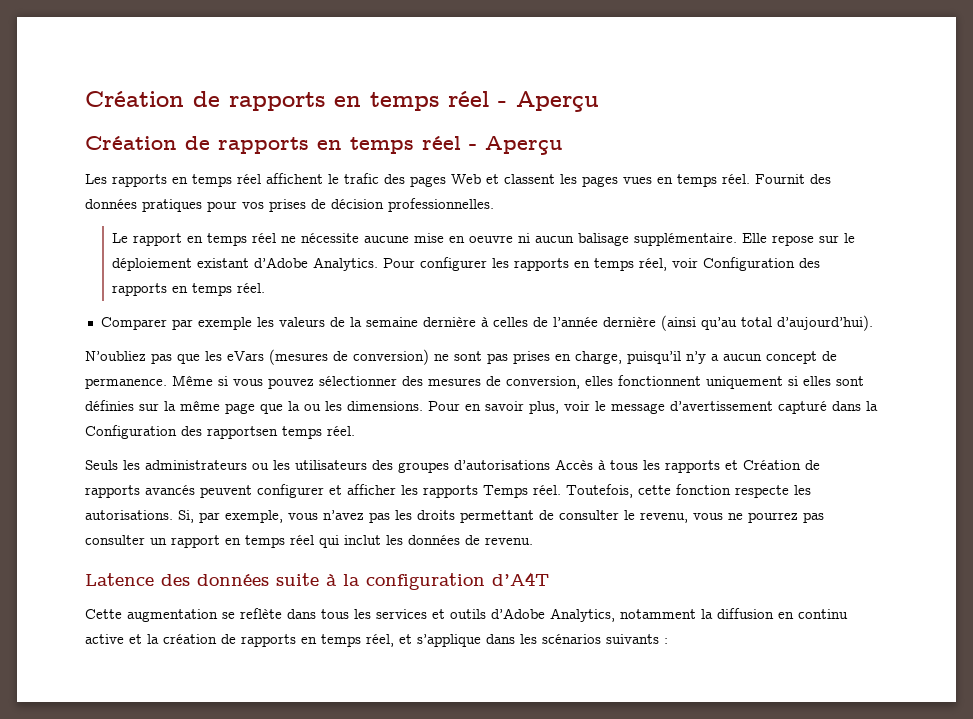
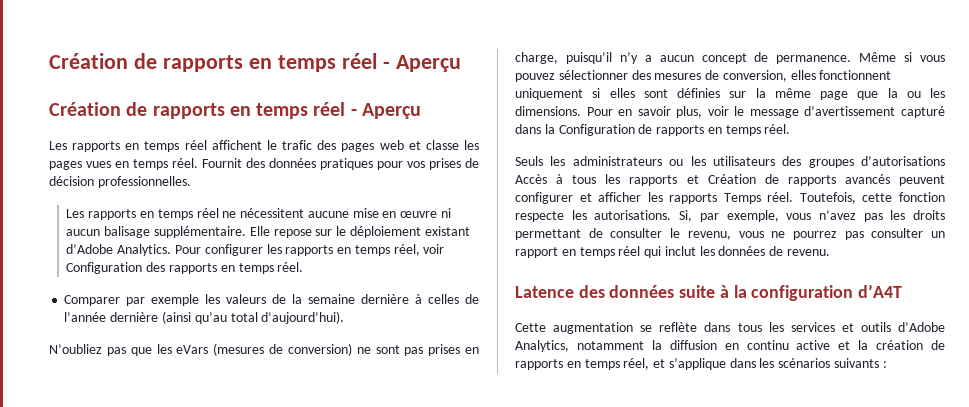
- Les rapports en temps réel affichent le trafic des pages Web et classent les pages vues en temps réel.
+ Les rapports en temps réel affichent le trafic des pages web et classe les pages vues en temps réel.
- Le rapport en temps réel ne nécessite aucune mise en oeuvre ni aucun balisage supplémentaire.
+ Les rapports en temps réel ne nécessitent aucune mise en œuvre ni aucun balisage supplémentaire.
- Pour en savoir plus, voir le message d’avertissement capturé dans la Configuration des rapportsen temps réel.
+ Pour en savoir plus, voir le message d’avertissement capturé dans la Configuration de rapports en temps réel.

